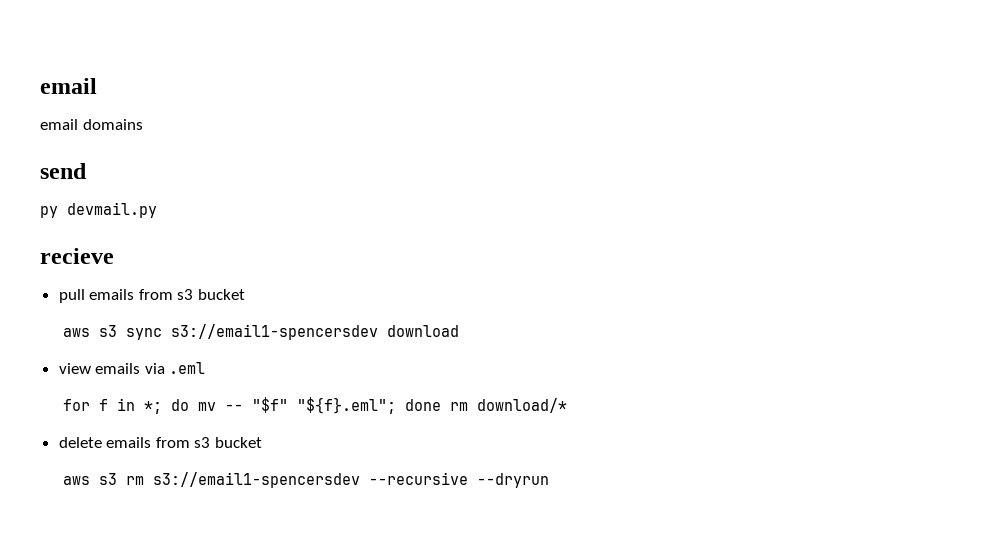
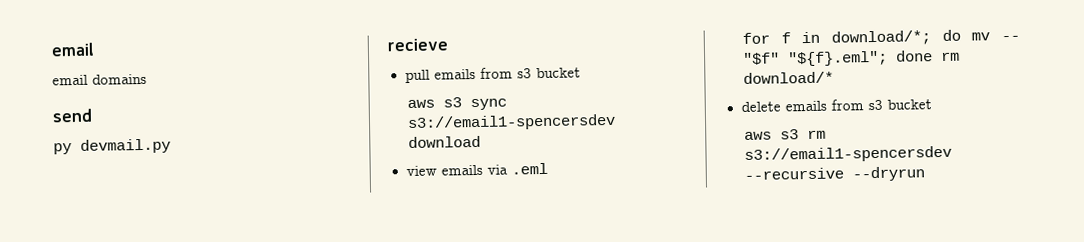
- for f in *; do mv -- "$f" "${f}.eml"; done rm download/*
+ for f in download/*; do mv -- "$f" "${f}.eml"; done rm download/*

